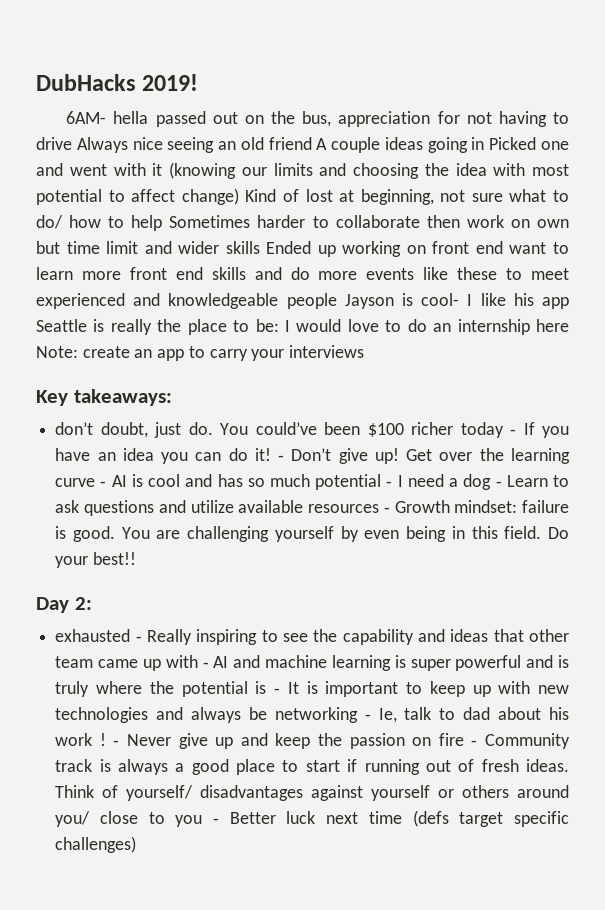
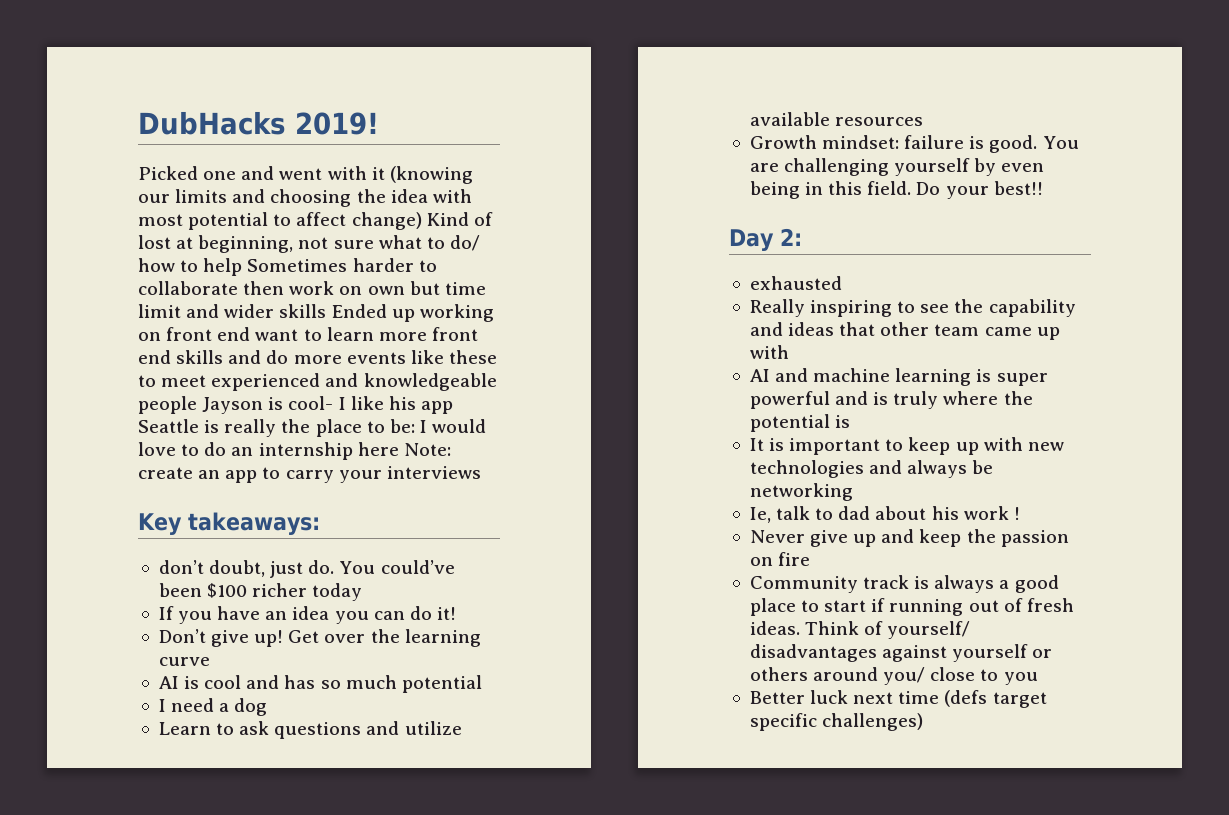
- 6AM- hella passed out on the bus, appreciation for not having to drive Always nice seeing an old friend A couple ideas going in Picked one and went with it (knowing our limits and choosing the idea with most potential to affect change) Kind of lost at beginning, not sure what to do/ how to help Sometimes harder to collaborate then work on own but time limit and wider skills Ended up working on front end want to learn more front end skills and do more events like these to meet experienced and knowledgeable people Jayson is cool- I like his app Seattle is really the place to be:
+ Picked one and went with it (knowing our limits and choosing the idea with most potential to affect change) Kind of lost at beginning, not sure what to do/ how to help Sometimes harder to collaborate then work on own but time limit and wider skills Ended up working on front end want to learn more front end skills and do more events like these to meet experienced and knowledgeable people Jayson is cool- I like his app Seattle is really the place to be:
- You could’ve been $100 richer today ⁃ If you have an idea you can do it! ⁃ Don’t give up!
+ You could’ve been $100 richer today
+ If you have an idea you can do it!
+ Don’t give up!
- Get over the learning curve ⁃ AI is cool and has so much potential ⁃ I need a dog ⁃ Learn to ask questions and utilize available resources ⁃ Growth mindset: failure is good.
+ Get over the learning curve
+ AI is cool and has so much potential
+ I need a dog
+ Learn to ask questions and utilize available resources
+ Growth mindset: failure is good.
- exhausted ⁃ Really inspiring to see the capability and ideas that other team came up with ⁃ AI and machine learning is super powerful and is truly where the potential is ⁃ It is important to keep up with new technologies and always be networking ⁃ Ie, talk to dad about his work ! ⁃ Never give up and keep the passion on fire ⁃ Community track is always a good place to start if running out of fresh ideas.
+ exhausted
+ Really inspiring to see the capability and ideas that other team came up with
+ AI and machine learning is super powerful and is truly where the potential is
+ It is important to keep up with new technologies and always be networking
+ Ie, talk to dad about his work !
+ Never give up and keep the passion on fire
+ Community track is always a good place to start if running out of fresh ideas.
- Think of yourself/ disadvantages against yourself or others around you/ close to you ⁃ Better luck next time (defs target specific challenges)
+ Think of yourself/ disadvantages against yourself or others around you/ close to you
+ Better luck next time (defs target specific challenges)

